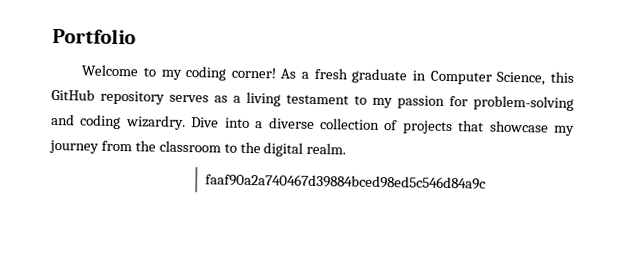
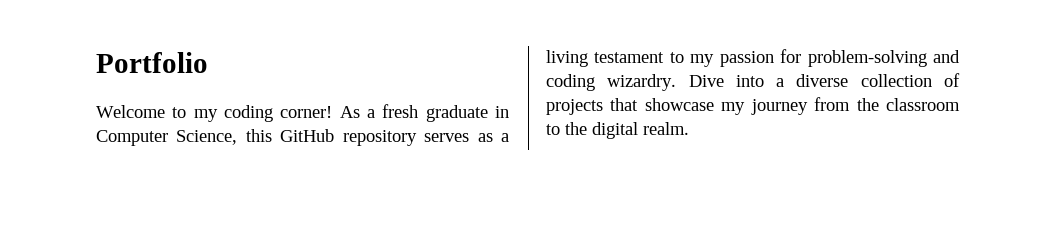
- faaf90a2a740467d39884bced98ed5c546d84a9c

